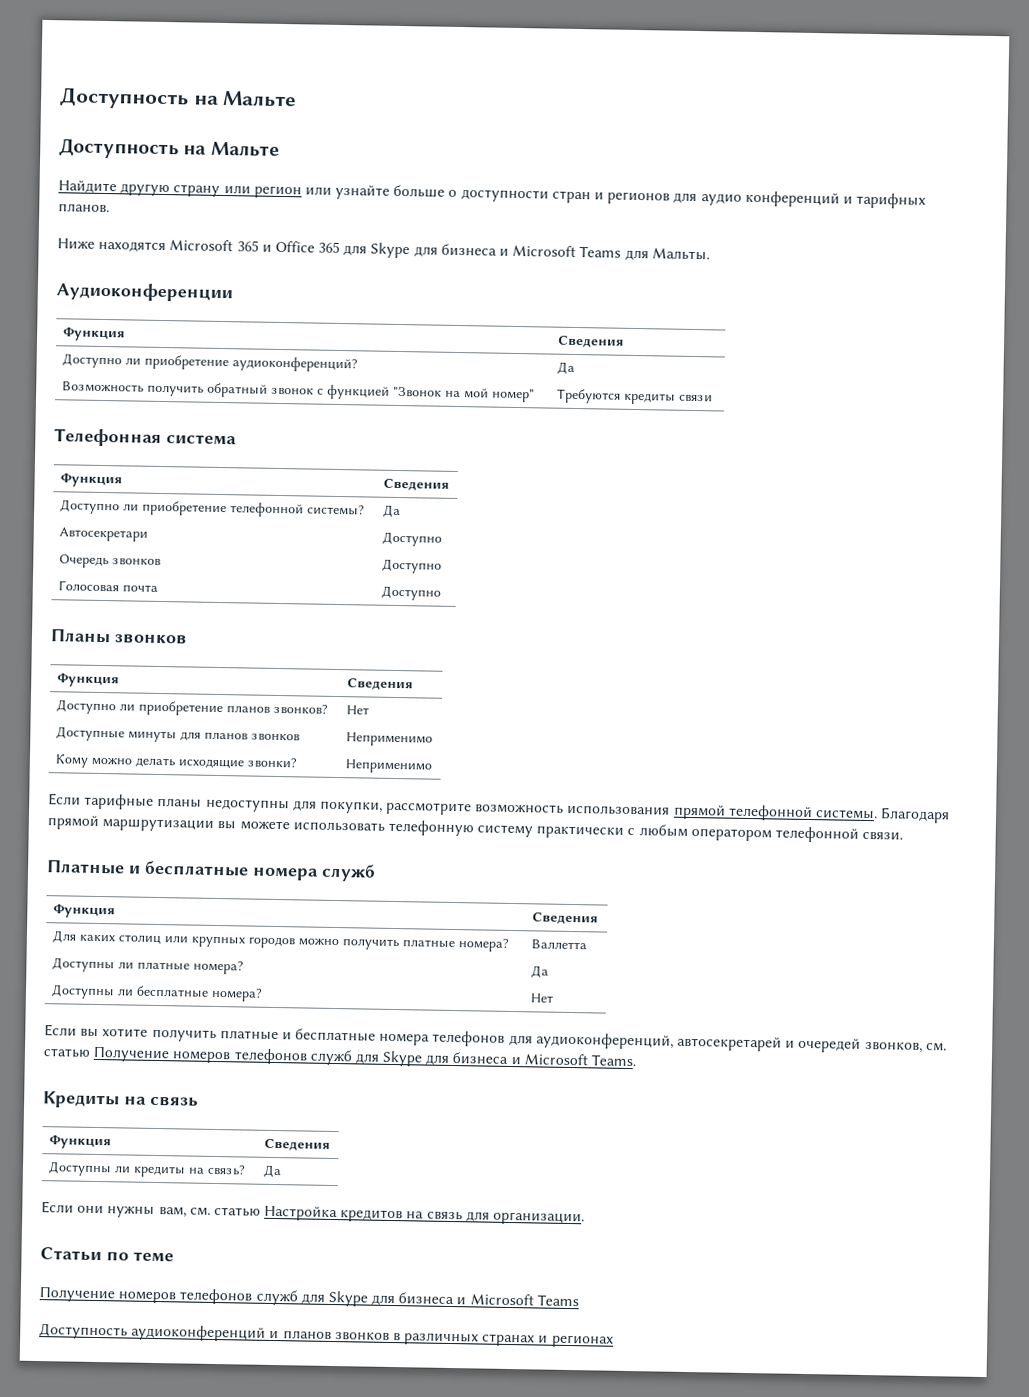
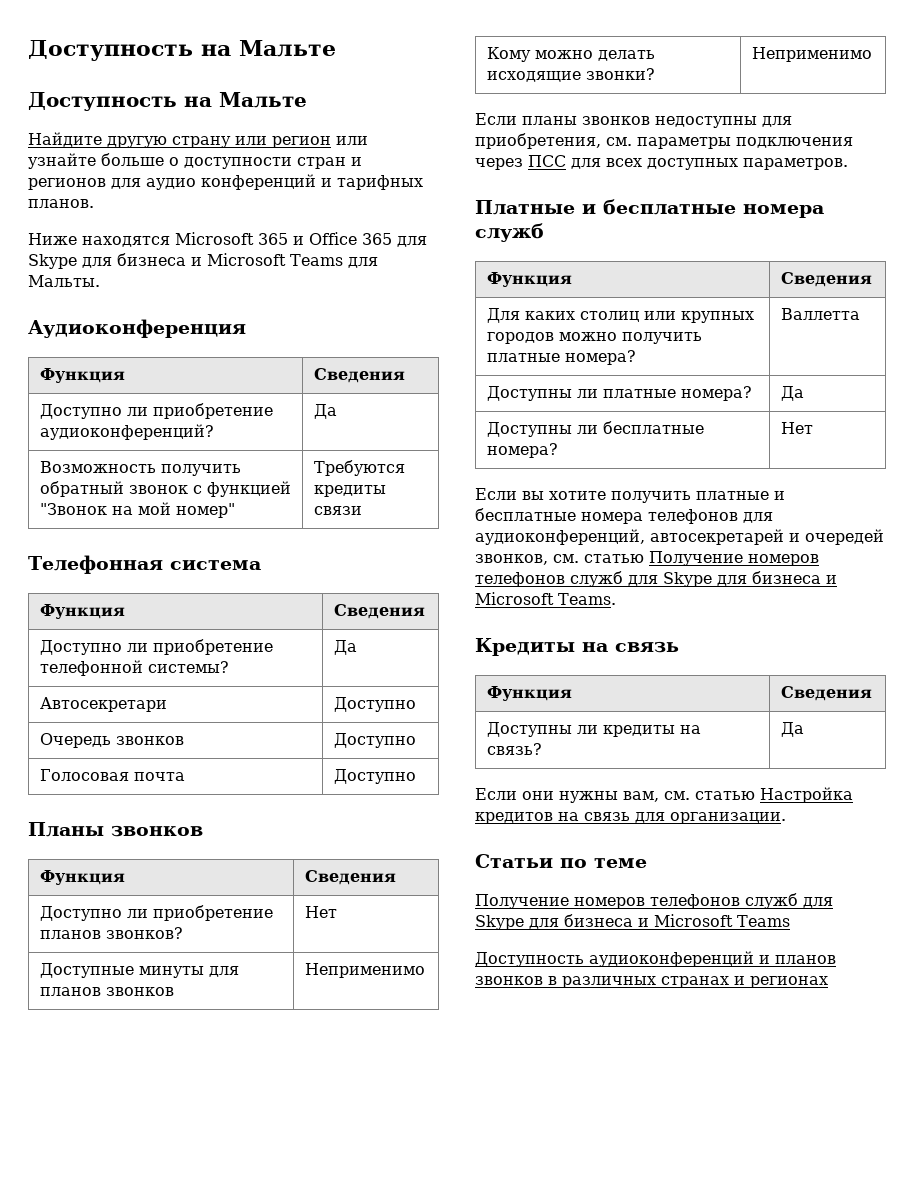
- Аудиоконференции
+ Аудиоконференция
- Если тарифные планы недоступны для покупки, рассмотрите возможность использования прямой телефонной системы. Благодаря прямой маршрутизации вы можете использовать телефонную систему практически с любым оператором телефонной связи.
+ Если планы звонков недоступны для приобретения, см. параметры подключения через ПСС для всех доступных параметров.

